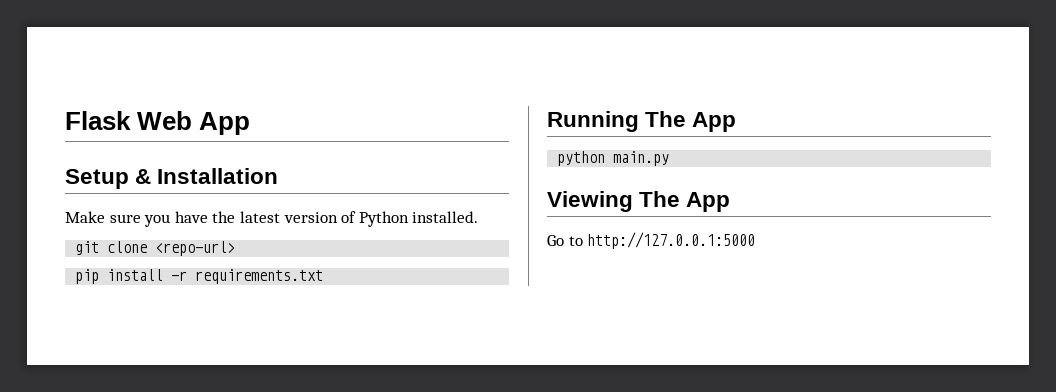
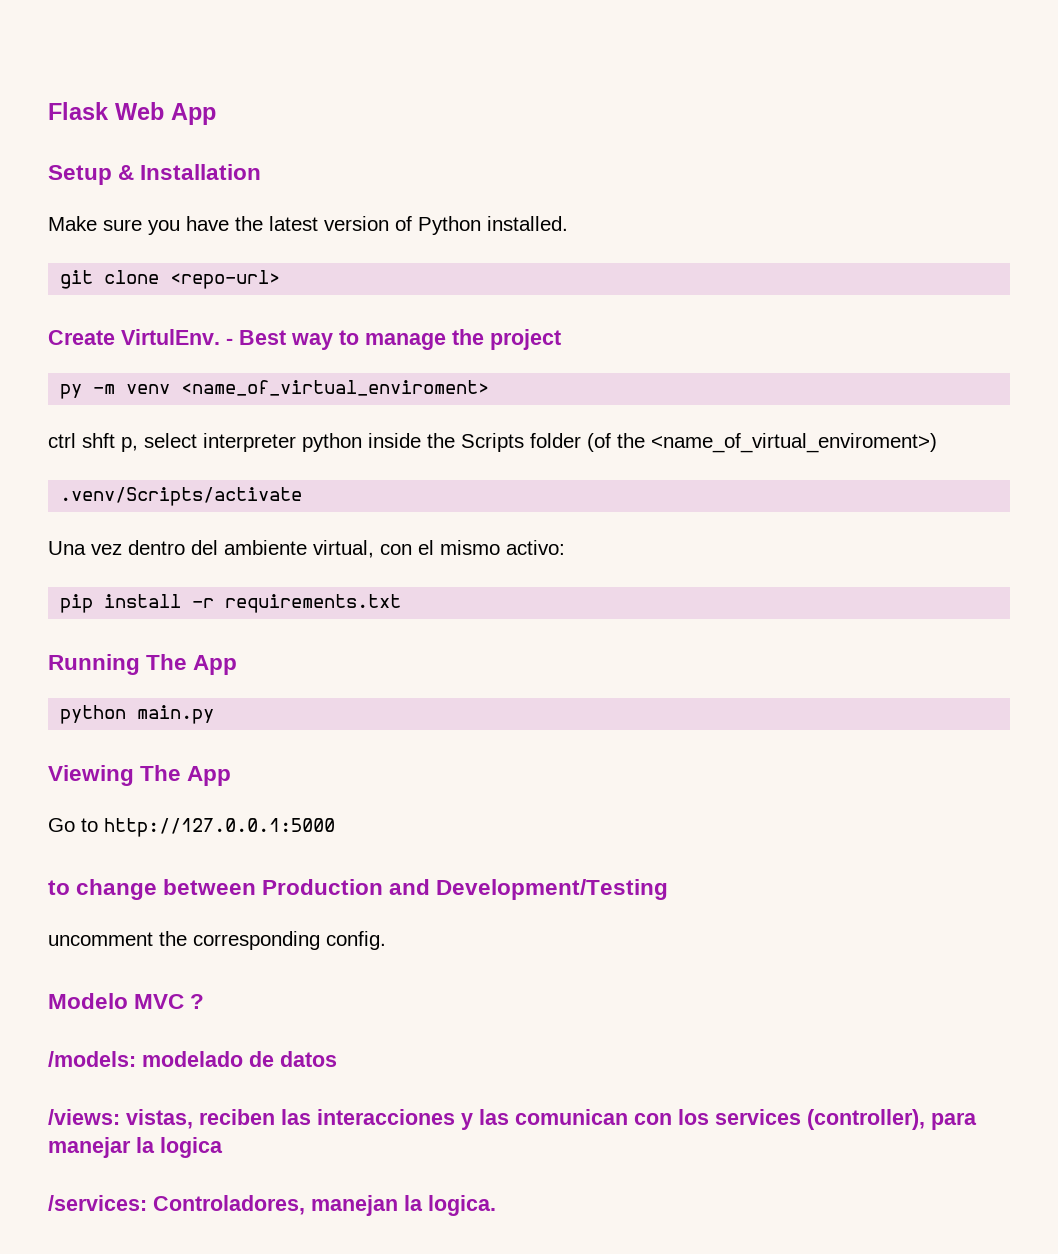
+ Create VirtulEnv. - Best way to manage the project
+ py -m venv <name_of_virtual_enviroment>
+ ctrl shft p, select interpreter python inside the Scripts folder (of the <name_of_virtual_enviroment>)
+ .venv/Scripts/activate
+ Una vez dentro del ambiente virtual, con el mismo activo:
+ to change between Production and Development/Testing
+ uncomment the corresponding config.
+ Modelo MVC ?
+ /models: modelado de datos
+ /views: vistas, reciben las interacciones y las comunican con los services (controller), para manejar la logica
+ /services: Controladores, manejan la logica.

